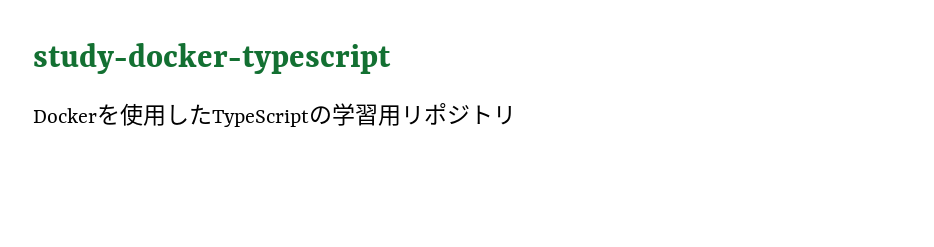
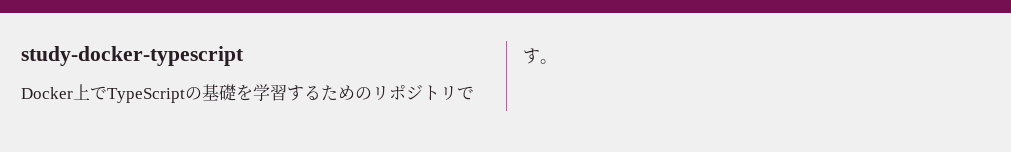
- Dockerを使用したTypeScriptの学習用リポジトリ
+ Docker上でTypeScriptの基礎を学習するためのリポジトリです。

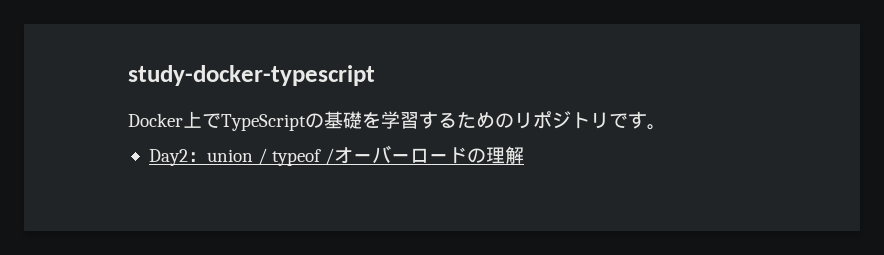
+ Day2：union / typeof /オーバーロードの理解

